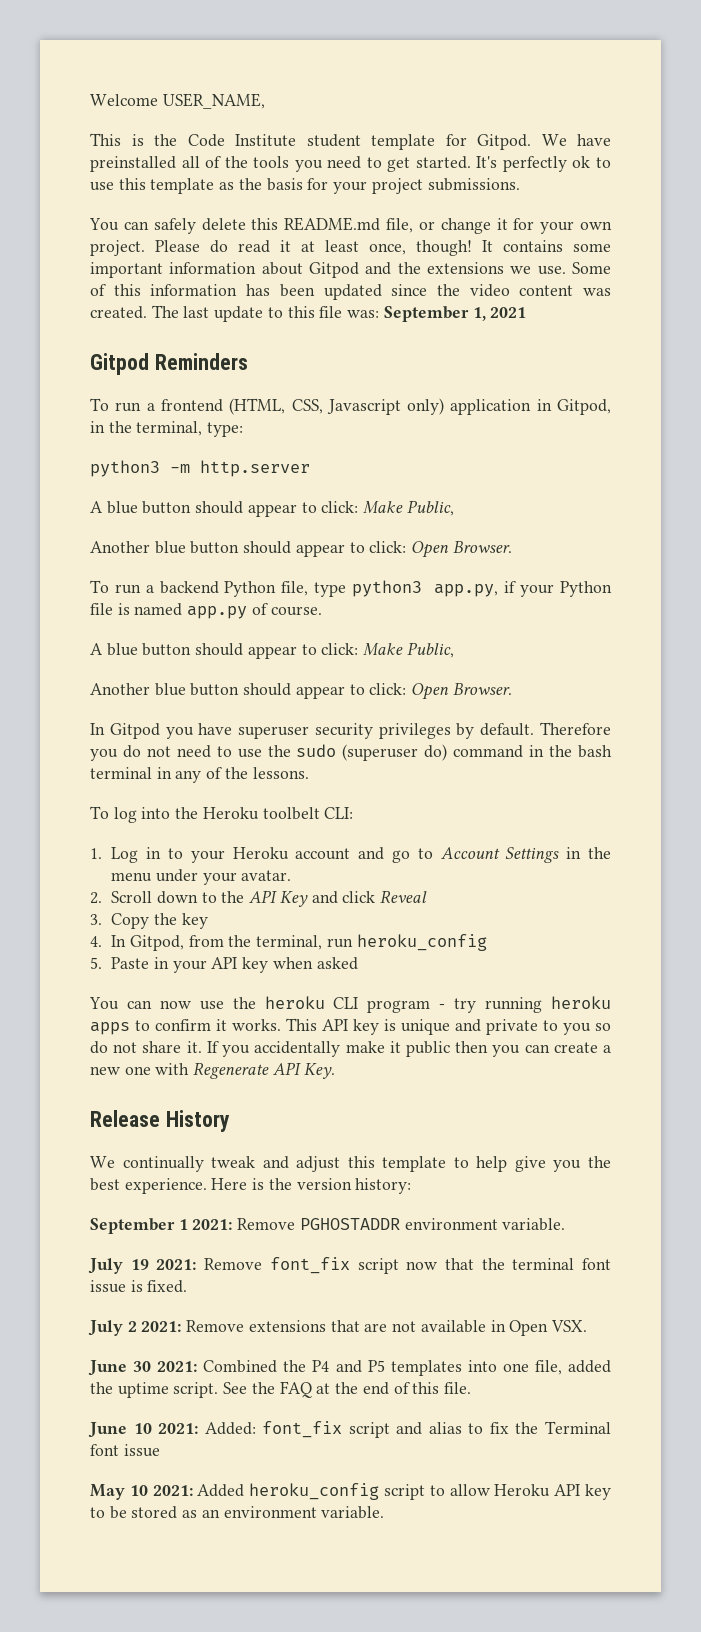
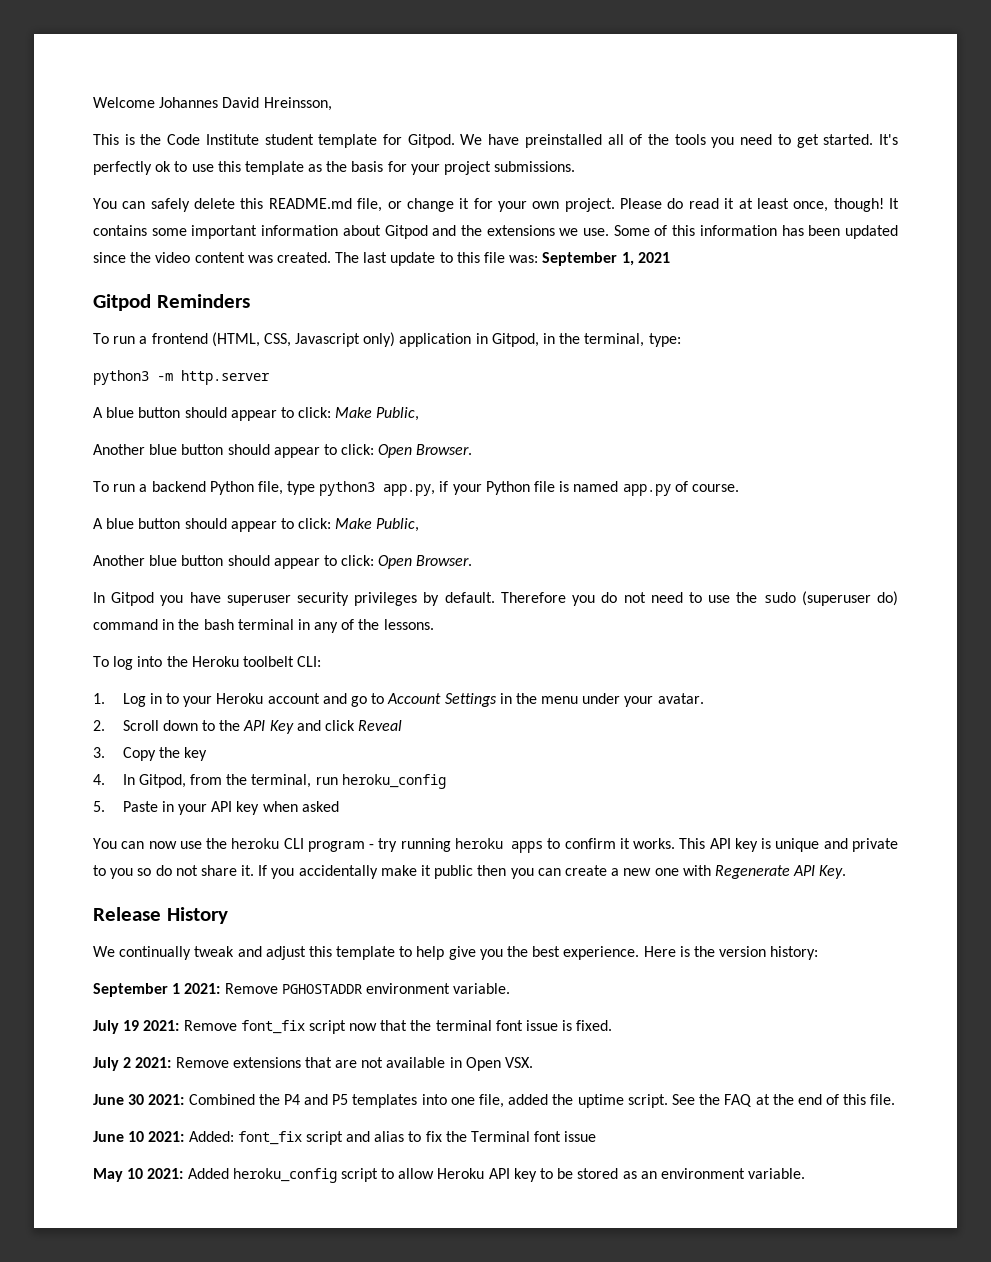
- Welcome USER_NAME,
+ Welcome Johannes David Hreinsson,

